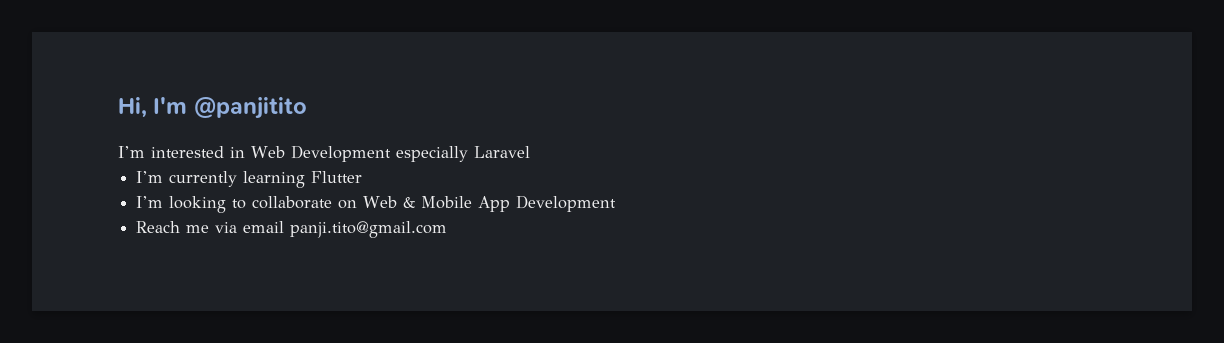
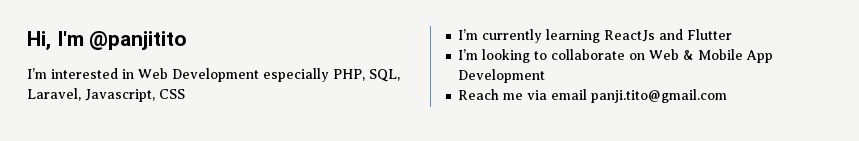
- I’m interested in Web Development especially Laravel
+ I’m interested in Web Development especially PHP, SQL, Laravel, Javascript, CSS
- I’m currently learning Flutter
+ I’m currently learning ReactJs and Flutter

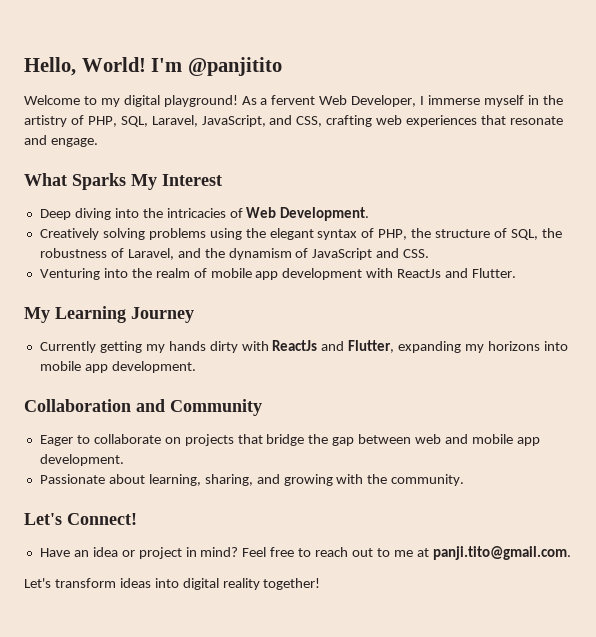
- Hi, I'm @panjitito
+ Hello, World! I'm @panjitito
- I’m interested in Web Development especially PHP, SQL, Laravel, Javascript, CSS
- I’m currently learning ReactJs and Flutter
- I’m looking to collaborate on Web & Mobile App Development
- Reach me via email panji.tito@gmail.com
+ Welcome to my digital playground! As a fervent Web Developer, I immerse myself in the artistry of PHP, SQL, Laravel, JavaScript, and CSS, crafting web experiences that resonate and engage.
+ What Sparks My Interest
+ Deep diving into the intricacies of Web Development.
+ Creatively solving problems using the elegant syntax of PHP, the structure of SQL, the robustness of Laravel, and the dynamism of JavaScript and CSS.
+ Venturing into the realm of mobile app development with ReactJs and Flutter.
+ My Learning Journey
+ Currently getting my hands dirty with ReactJs and Flutter, expanding my horizons into mobile app development.
+ Collaboration and Community
+ Eager to collaborate on projects that bridge the gap between web and mobile app development.
+ Passionate about learning, sharing, and growing with the community.
+ Let's Connect!
+ Have an idea or project in mind? Feel free to reach out to me at panji.tito@gmail.com.
+ Let's transform ideas into digital reality together!

